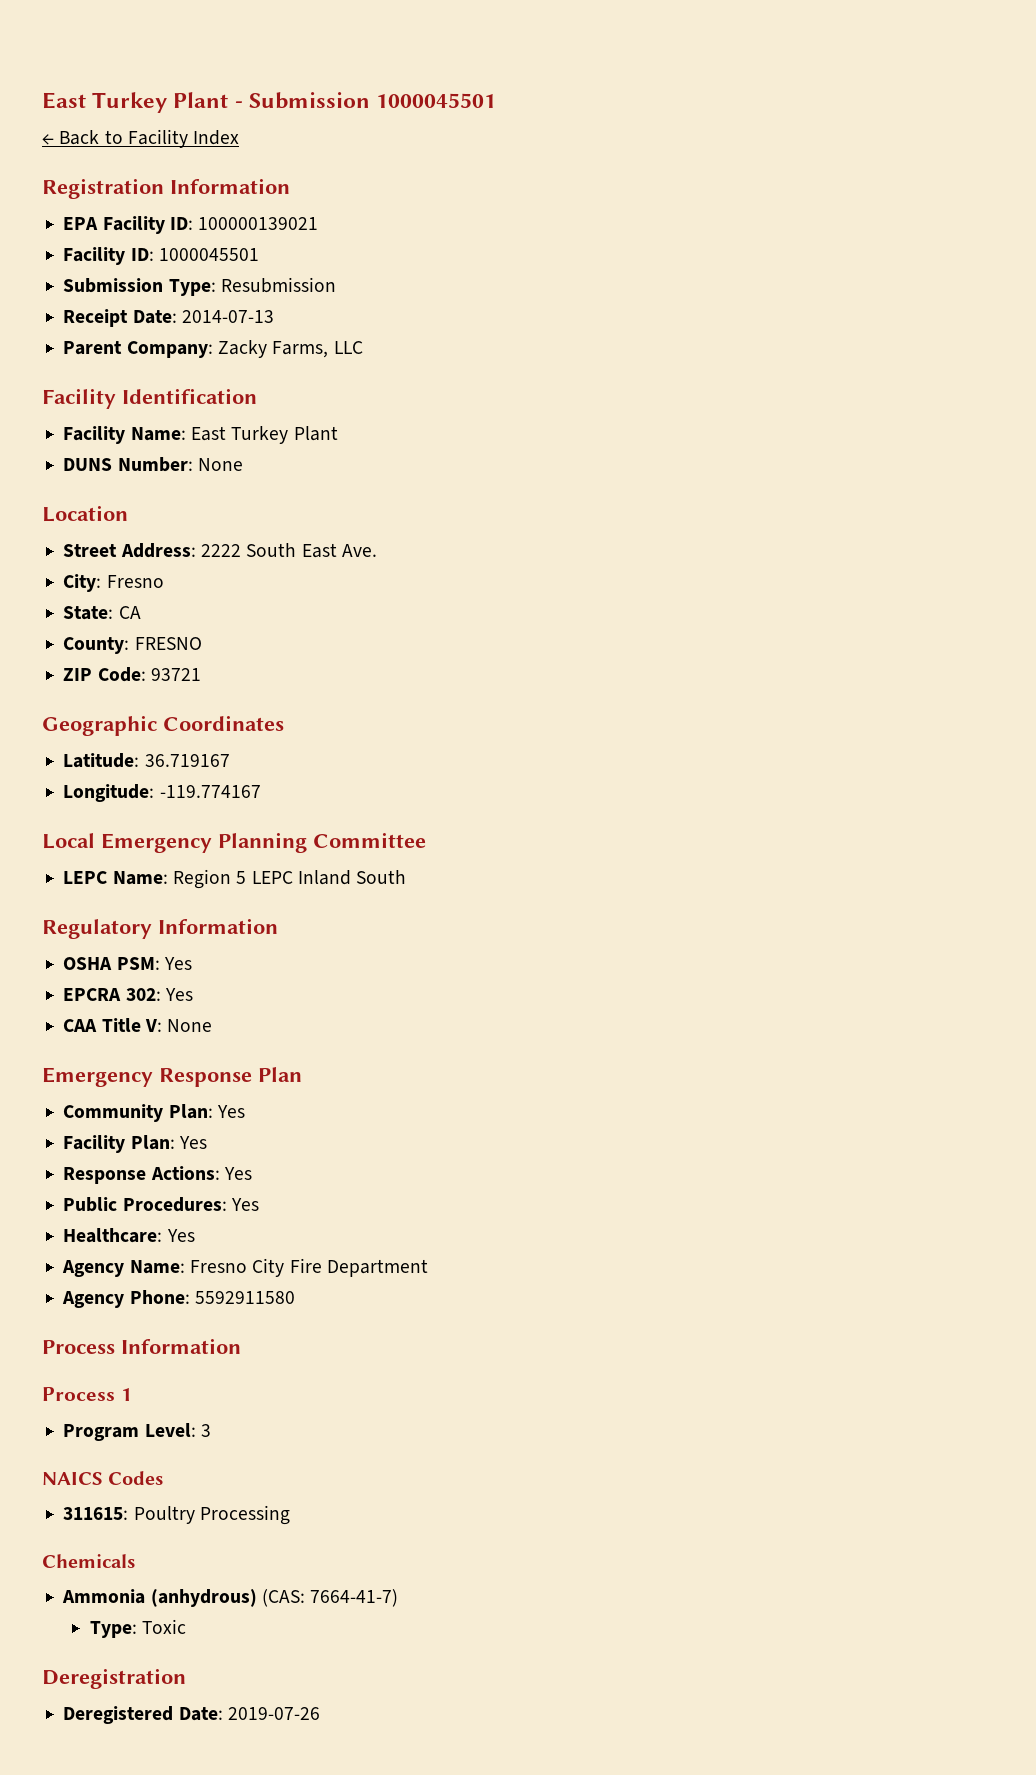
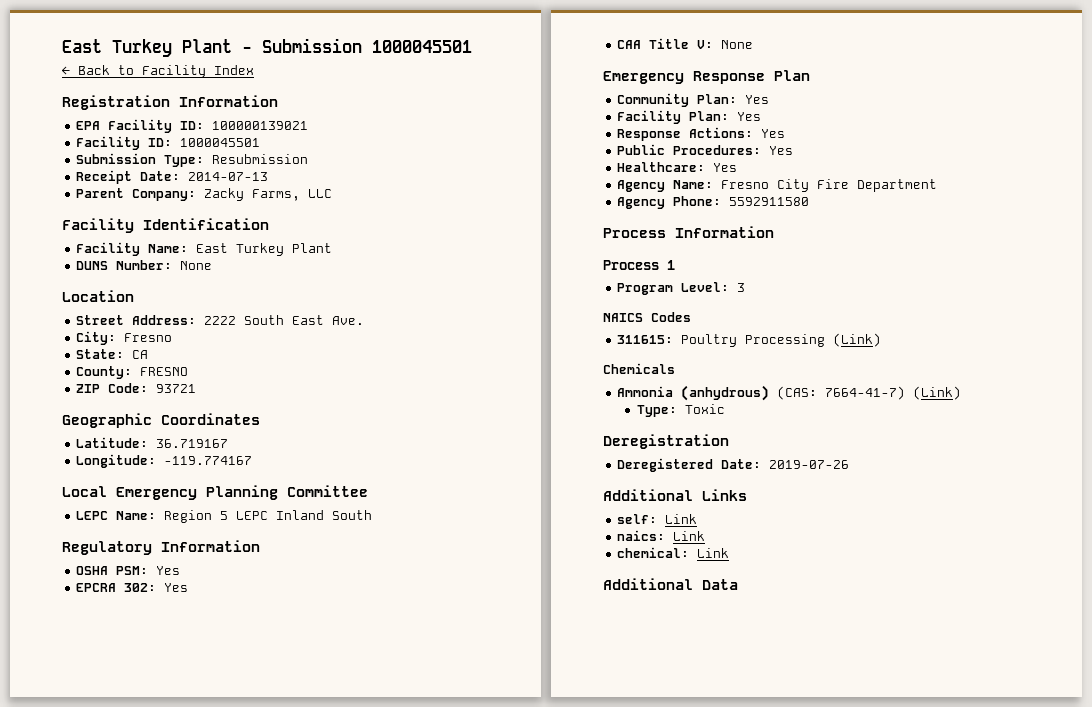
- 311615: Poultry Processing
+ 311615: Poultry Processing (Link)
- Ammonia (anhydrous) (CAS: 7664-41-7)
+ Ammonia (anhydrous) (CAS: 7664-41-7) (Link)
+ Additional Links
+ self: Link
+ naics: Link
+ chemical: Link
+ Additional Data

